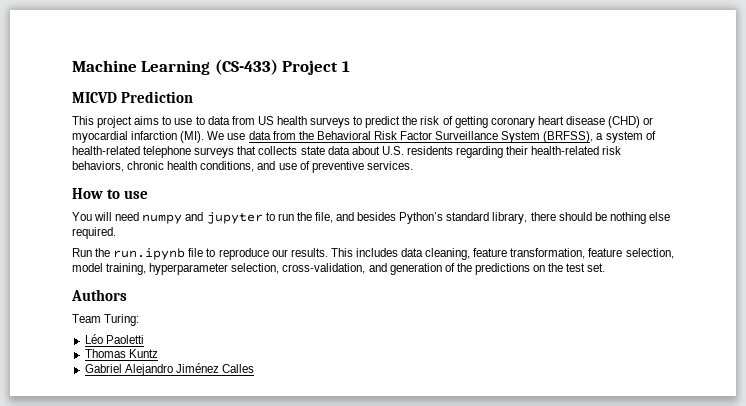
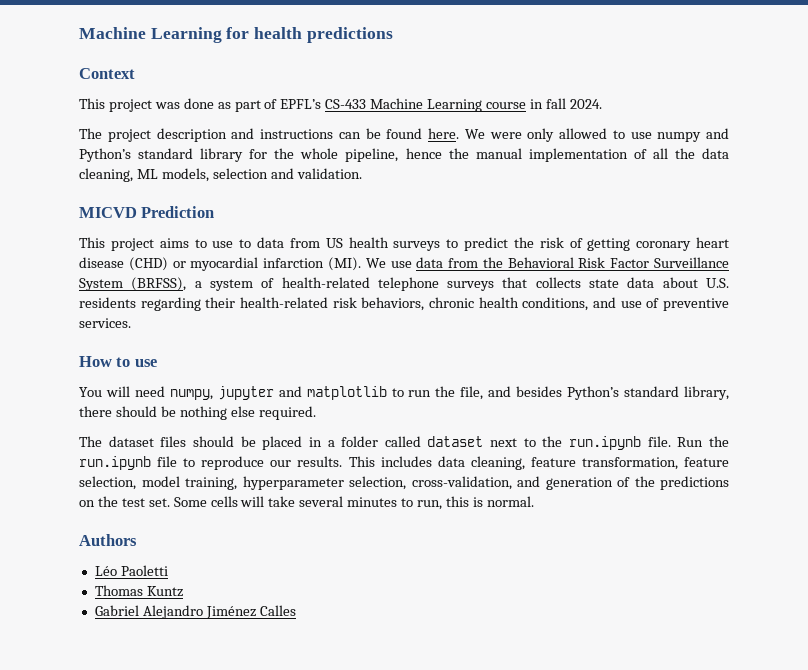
- Machine Learning (CS-433) Project 1
+ Machine Learning for health predictions
+ Context
+ This project was done as part of EPFL’s CS-433 Machine Learning course in fall 2024.
+ The project description and instructions can be found here. We were only allowed to use numpy and Python’s standard library for the whole pipeline, hence the manual implementation of all the data cleaning, ML models, selection and validation.
- You will need numpy and jupyter to run the file, and besides Python’s standard library, there should be nothing else required.
+ You will need numpy, jupyter and matplotlib to run the file, and besides Python’s standard library, there should be nothing else required.
+ The dataset files should be placed in a folder called dataset next to the run.ipynb file.
+ Some cells will take several minutes to run, this is normal.
- Team Turing:

